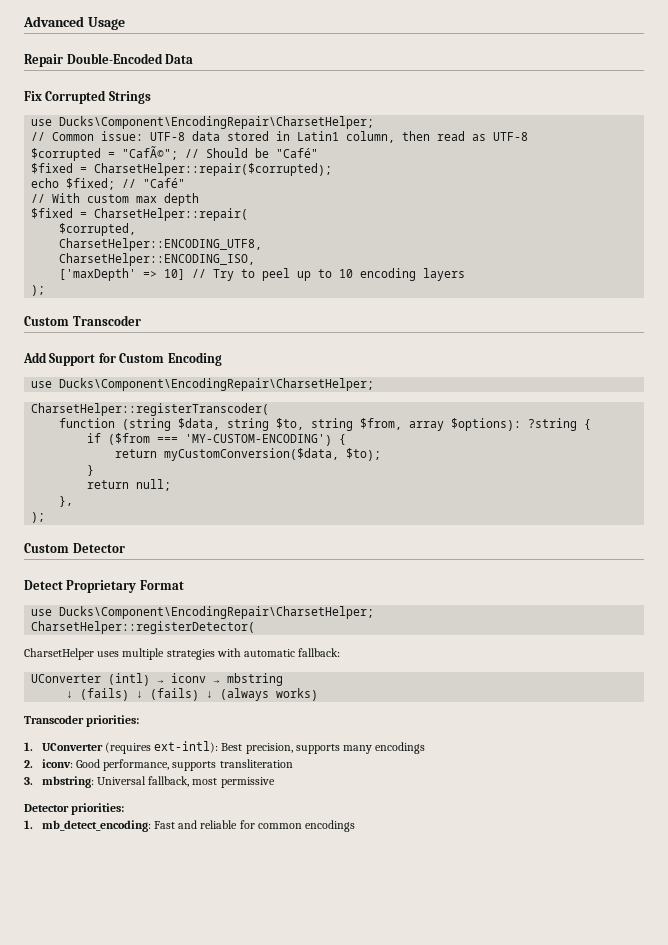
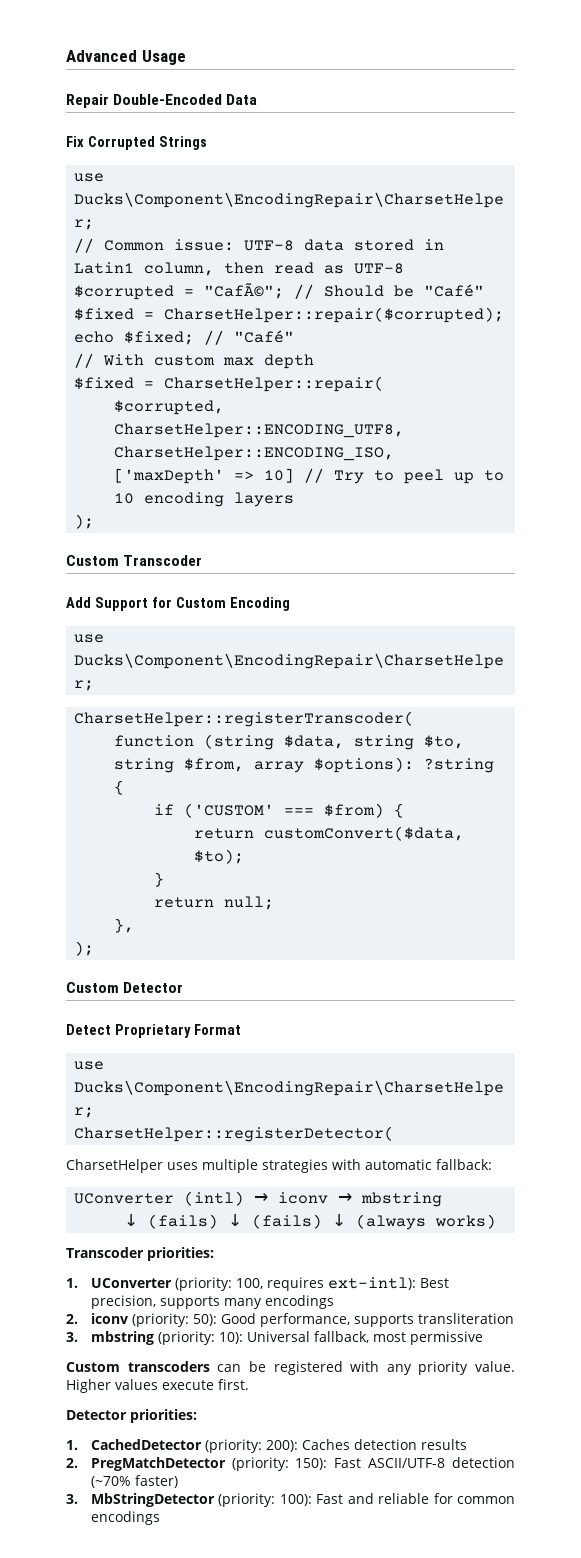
- if ($from === 'MY-CUSTOM-ENCODING') {
+ if ('CUSTOM' === $from) {
- return myCustomConversion($data, $to);
+ return customConvert($data, $to);
- 1. UConverter (requires ext-intl): Best precision, supports many encodings
+ 1. UConverter (priority: 100, requires ext-intl): Best precision, supports many encodings
- 2. iconv: Good performance, supports transliteration
+ 2. iconv (priority: 50): Good performance, supports transliteration
- 3. mbstring: Universal fallback, most permissive
+ 3. mbstring (priority: 10): Universal fallback, most permissive
+ Custom transcoders can be registered with any priority value. Higher values execute first.
  Detector priorities:
- 1. mb_detect_encoding: Fast and reliable for common encodings
+ 1. CachedDetector (priority: 200): Caches detection results
+ 2. PregMatchDetector (priority: 150): Fast ASCII/UTF-8 detection (~70% faster)
+ 3. MbStringDetector (priority: 100): Fast and reliable for common encodings

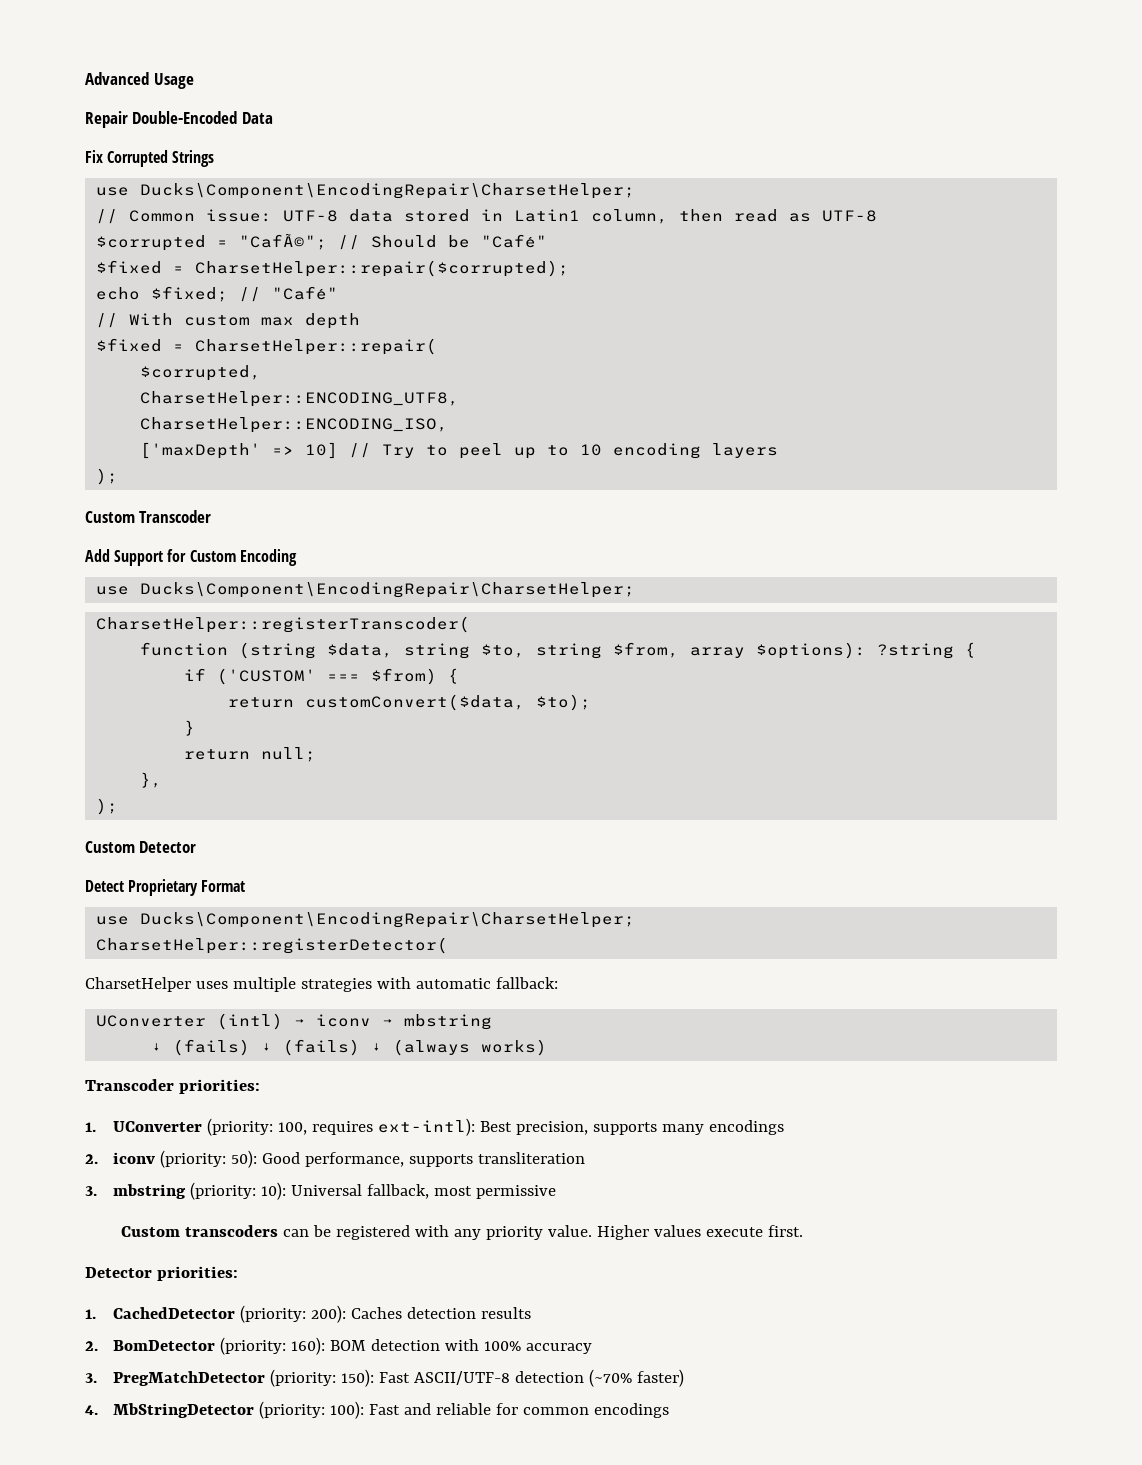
- 2. PregMatchDetector (priority: 150): Fast ASCII/UTF-8 detection (~70% faster)
+ 2. BomDetector (priority: 160): BOM detection with 100% accuracy
+ 3. PregMatchDetector (priority: 150): Fast ASCII/UTF-8 detection (~70% faster)
- 3. MbStringDetector (priority: 100): Fast and reliable for common encodings
+ 4. MbStringDetector (priority: 100): Fast and reliable for common encodings

